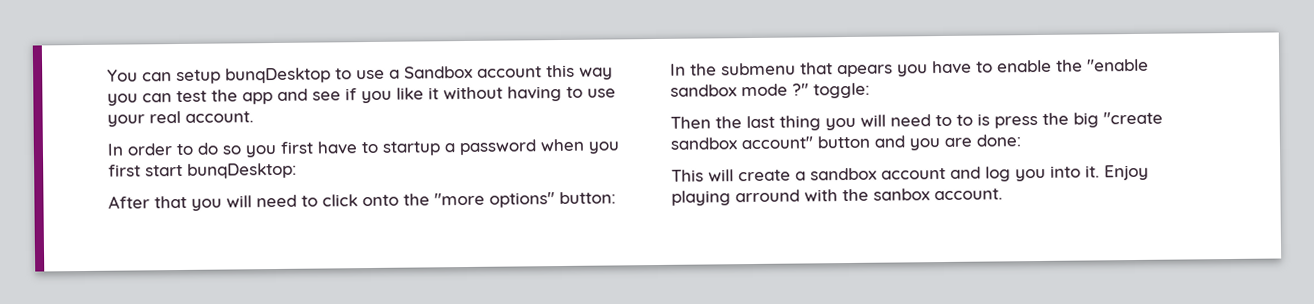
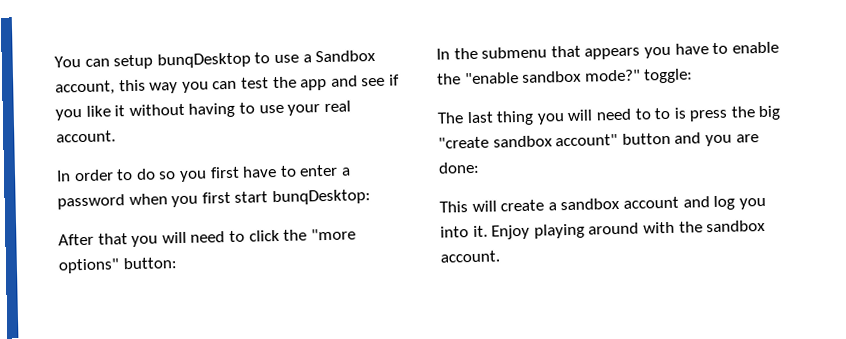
- You can setup bunqDesktop to use a Sandbox account this way you can test the app and see if you like it without having to use your real account.
+ You can setup bunqDesktop to use a Sandbox account, this way you can test the app and see if you like it without having to use your real account.
- In order to do so you first have to startup a password when you first start bunqDesktop:
+ In order to do so you first have to enter a password when you first start bunqDesktop:
- After that you will need to click onto the "more options" button:
+ After that you will need to click the "more options" button:
- In the submenu that apears you have to enable the "enable sandbox mode ?" toggle:
+ In the submenu that appears you have to enable the "enable sandbox mode?" toggle:
- Then the last thing you will need to to is press the big "create sandbox account" button and you are done:
+ The last thing you will need to to is press the big "create sandbox account" button and you are done:
- Enjoy playing arround with the sanbox account.
+ Enjoy playing around with the sandbox account.

